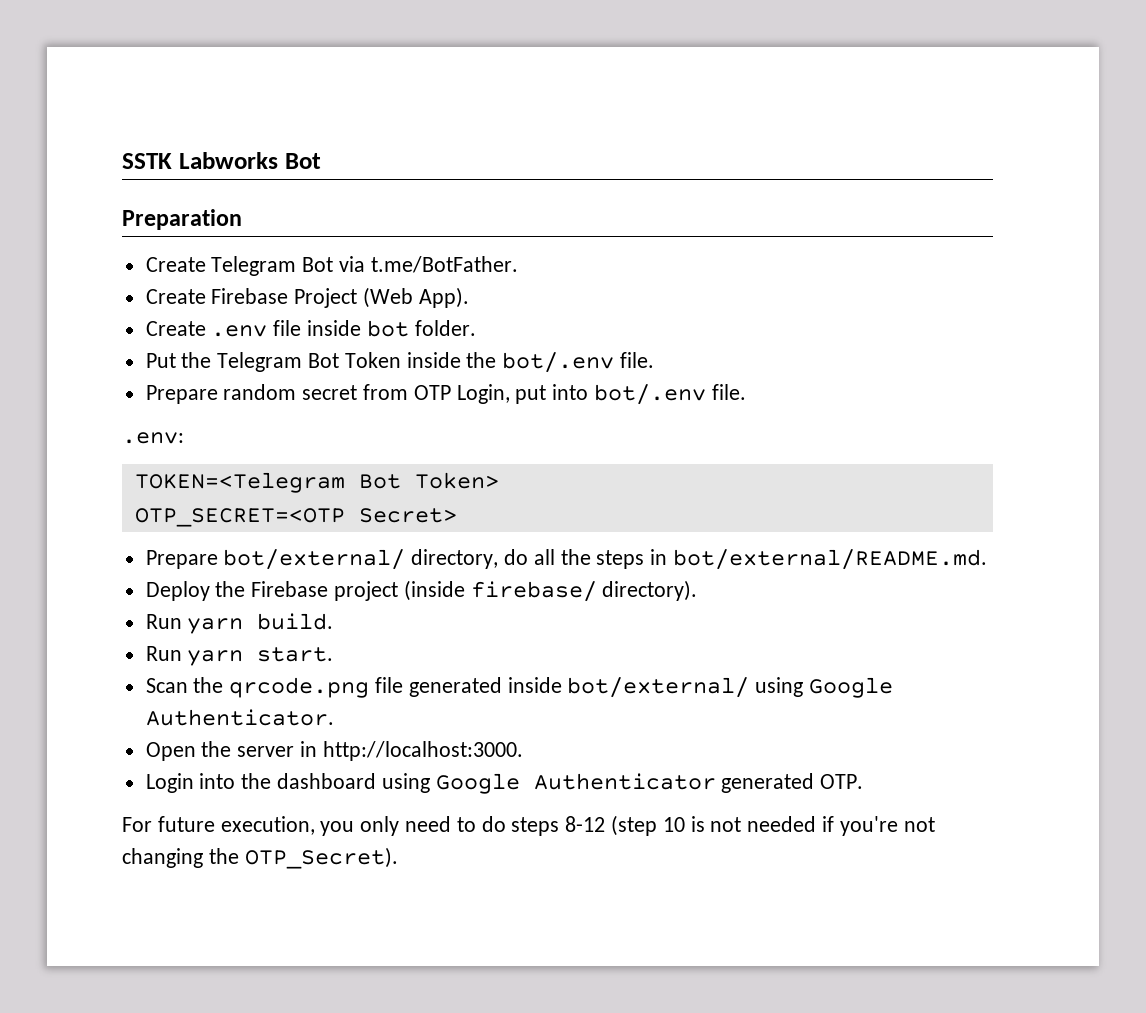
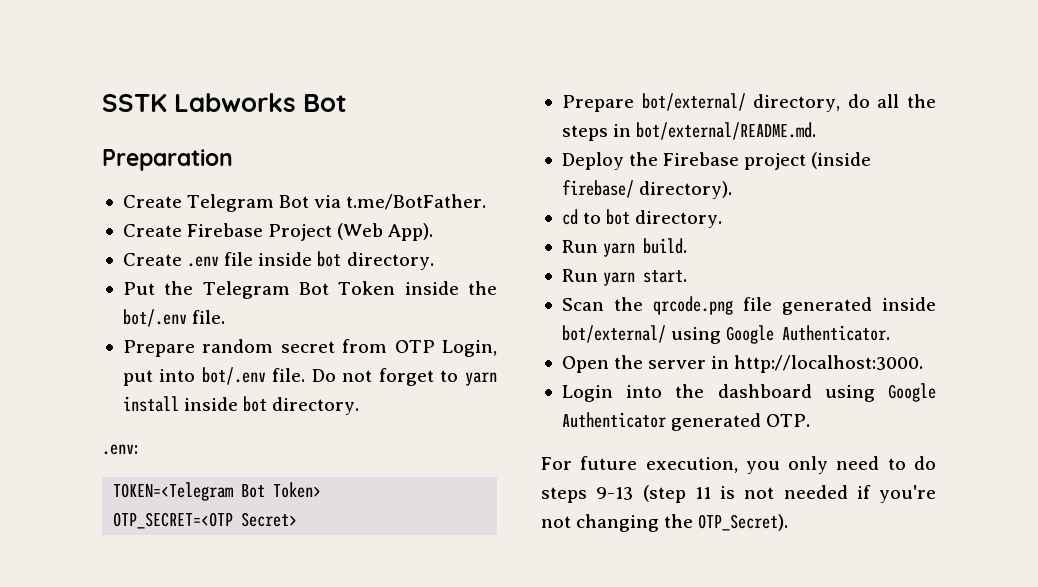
- Create .env file inside bot folder.
+ Create .env file inside bot directory.
+ Do not forget to yarn install inside bot directory.
+ cd to bot directory.
- For future execution, you only need to do steps 8-12 (step 10 is not needed if you're not changing the OTP_Secret).
+ For future execution, you only need to do steps 9-13 (step 11 is not needed if you're not changing the OTP_Secret).

